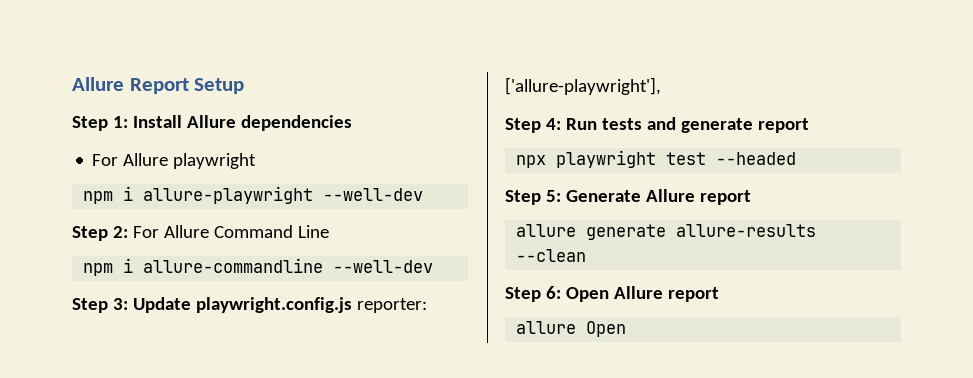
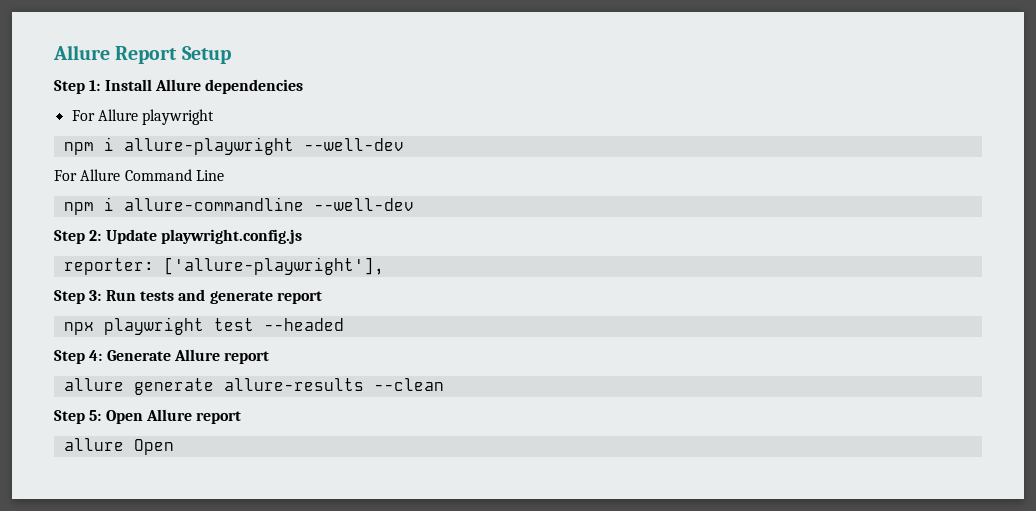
- Step 2: For Allure Command Line
+ For Allure Command Line
- Step 3: Update playwright.config.js reporter: ['allure-playwright'],
+ Step 2: Update playwright.config.js
+ reporter: ['allure-playwright'],
- Step 4: Run tests and generate report
+ Step 3: Run tests and generate report
- Step 5: Generate Allure report
+ Step 4: Generate Allure report
- Step 6: Open Allure report
+ Step 5: Open Allure report

